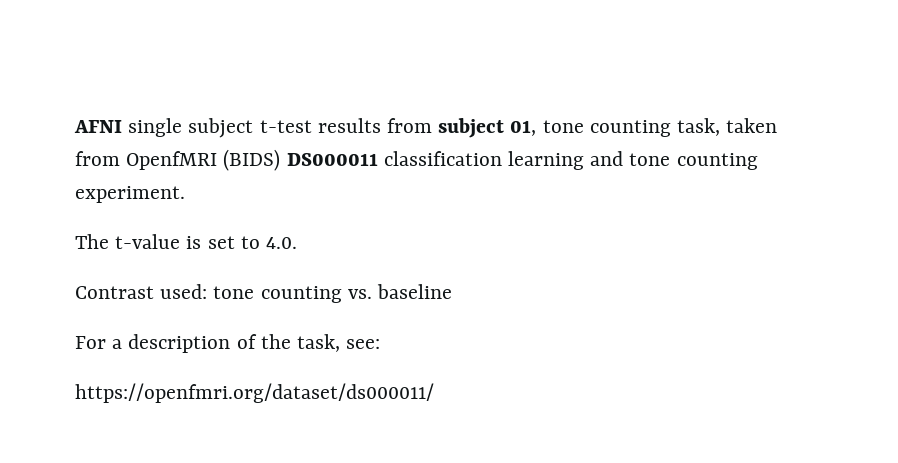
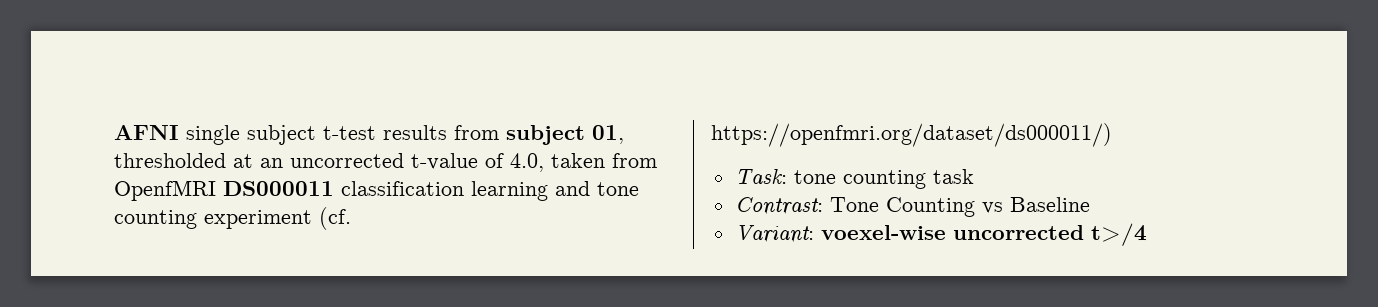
- AFNI single subject t-test results from subject 01, tone counting task, taken from OpenfMRI (BIDS) DS000011 classification learning and tone counting experiment.
- The t-value is set to 4.0.
- Contrast used: tone counting vs. baseline
- For a description of the task, see:
- https://openfmri.org/dataset/ds000011/
+ AFNI single subject t-test results from subject 01, thresholded at an uncorrected t-value of 4.0, taken from OpenfMRI DS000011 classification learning and tone counting experiment (cf. https://openfmri.org/dataset/ds000011/)
+ Task: tone counting task
+ Contrast: Tone Counting vs Baseline
+ Variant: voexel-wise uncorrected t>/4

